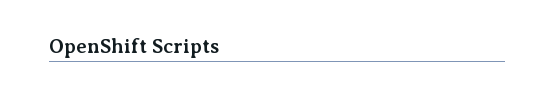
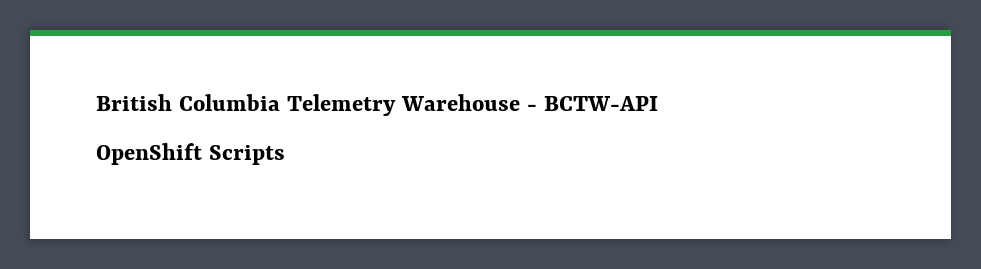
+ British Columbia Telemetry Warehouse - BCTW-API

